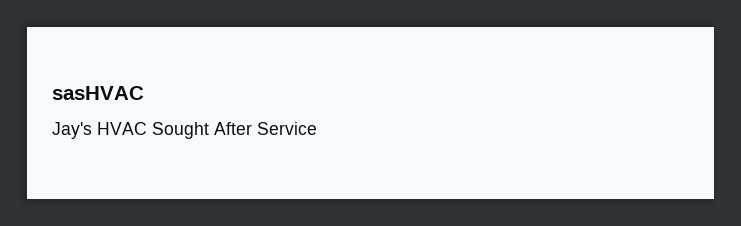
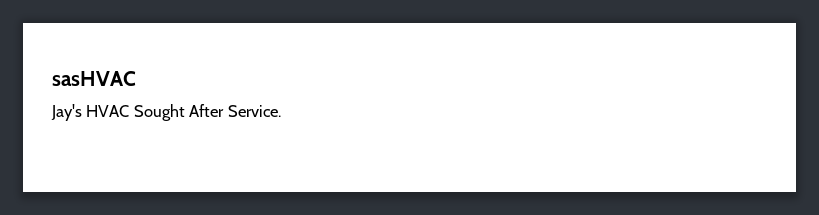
- Jay's HVAC Sought After Service
+ Jay's HVAC Sought After Service.

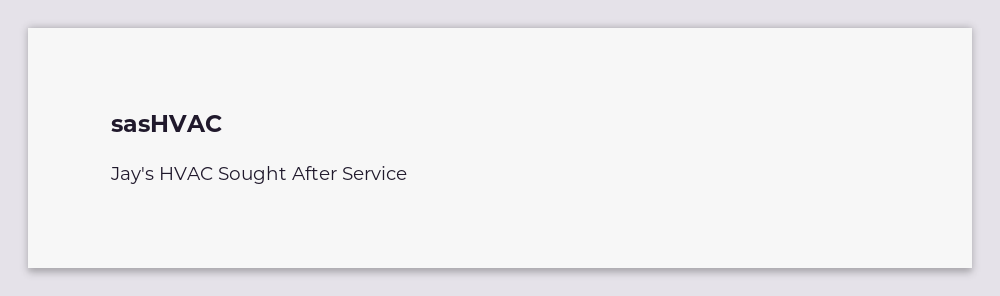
- Jay's HVAC Sought After Service.
+ Jay's HVAC Sought After Service

